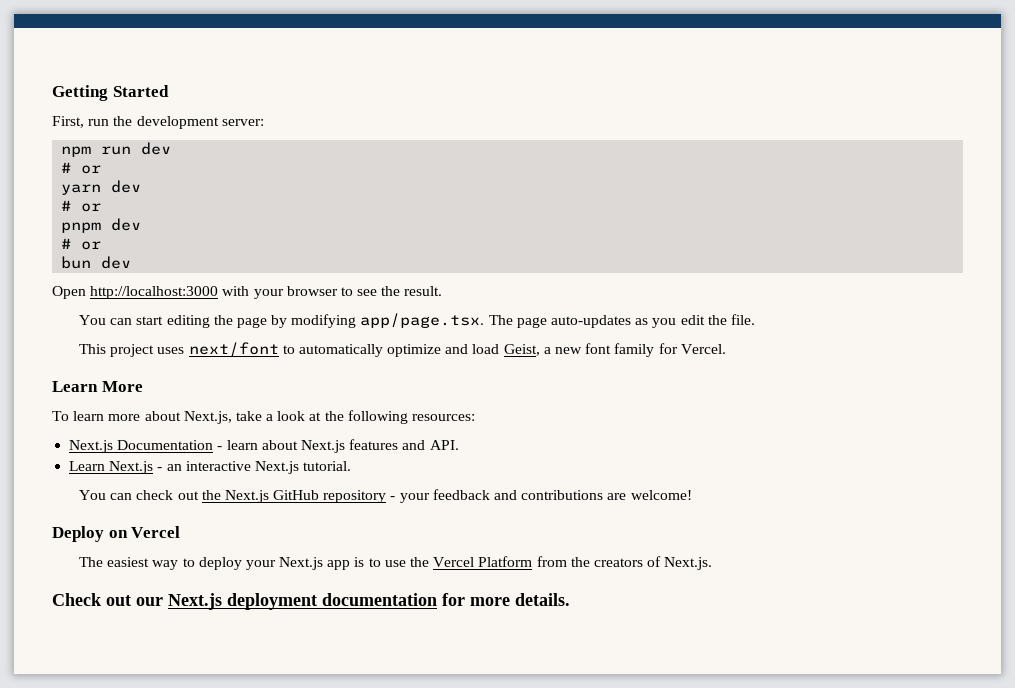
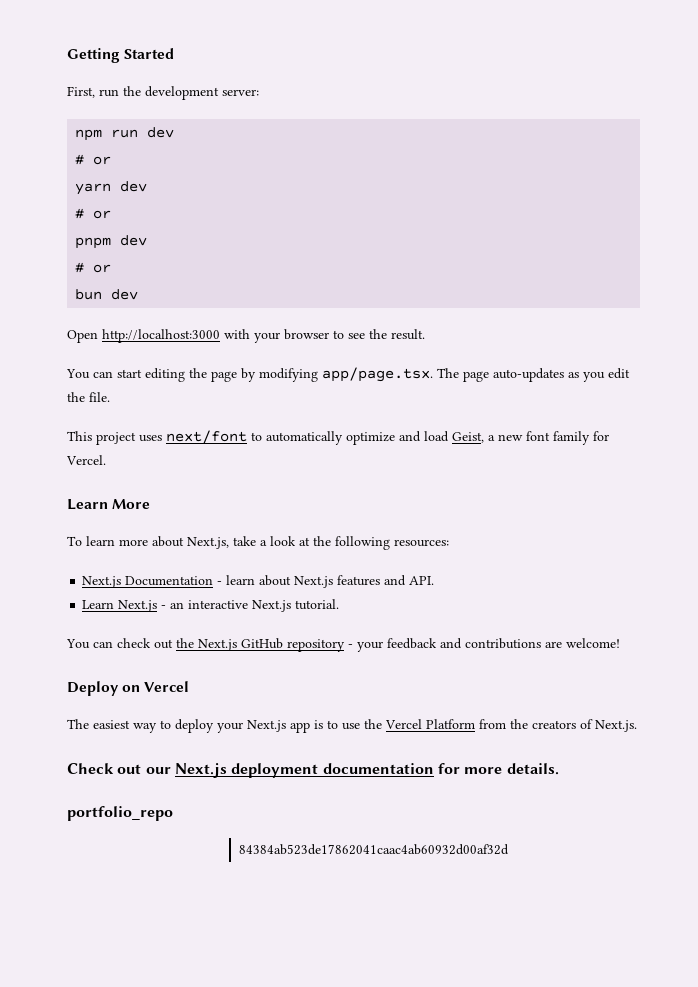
+ portfolio_repo
+ 84384ab523de17862041caac4ab60932d00af32d

